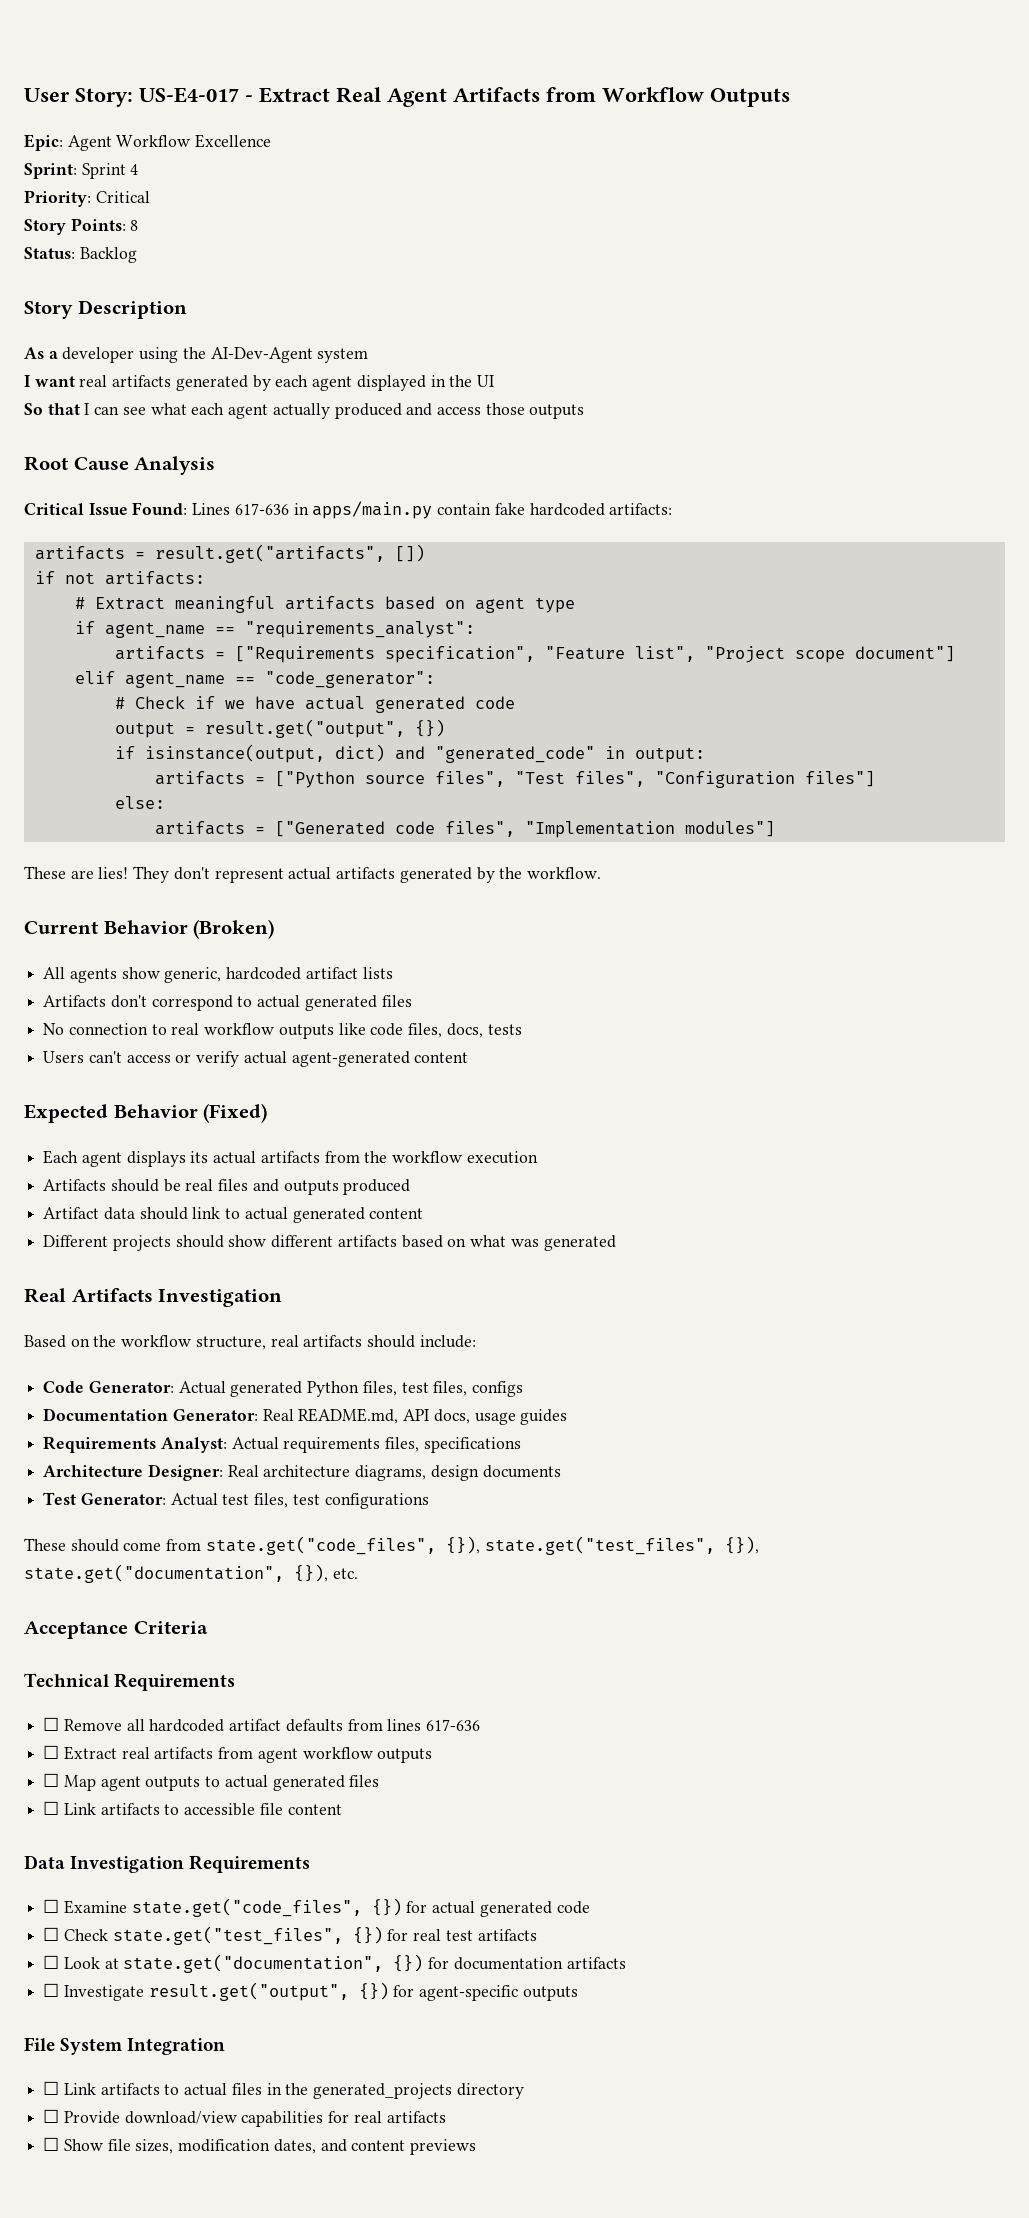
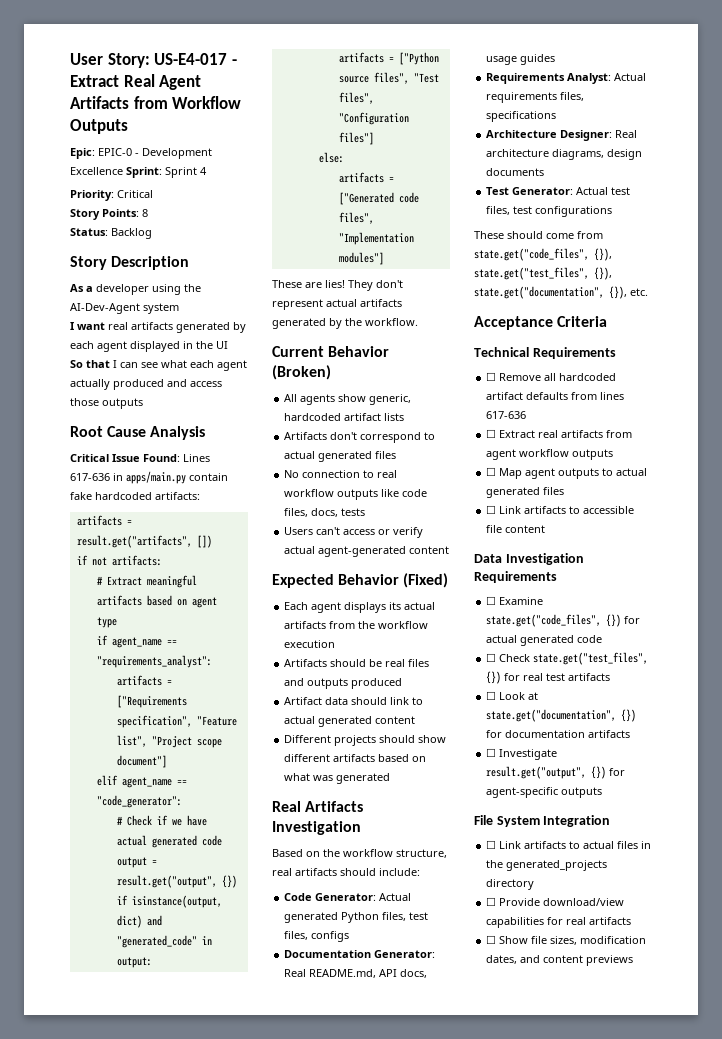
- Epic: Agent Workflow Excellence
- Sprint: Sprint 4
+ Epic: EPIC-0 - Development Excellence Sprint: Sprint 4

